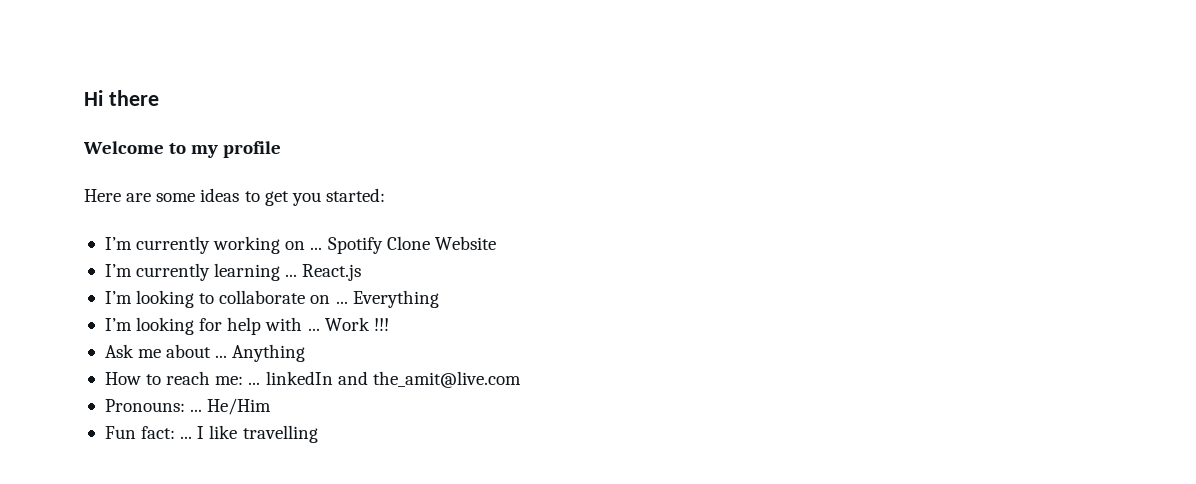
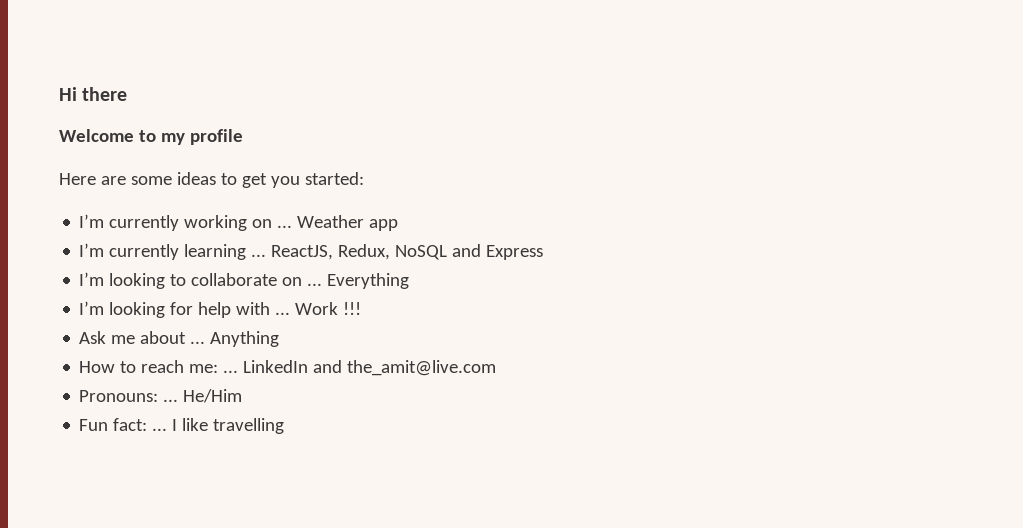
- Spotify Clone Website
+ Weather app
- React.js
+ ReactJS, Redux, NoSQL and Express
- How to reach me: ... linkedIn and the_amit@live.com
+ How to reach me: ... LinkedIn and the_amit@live.com

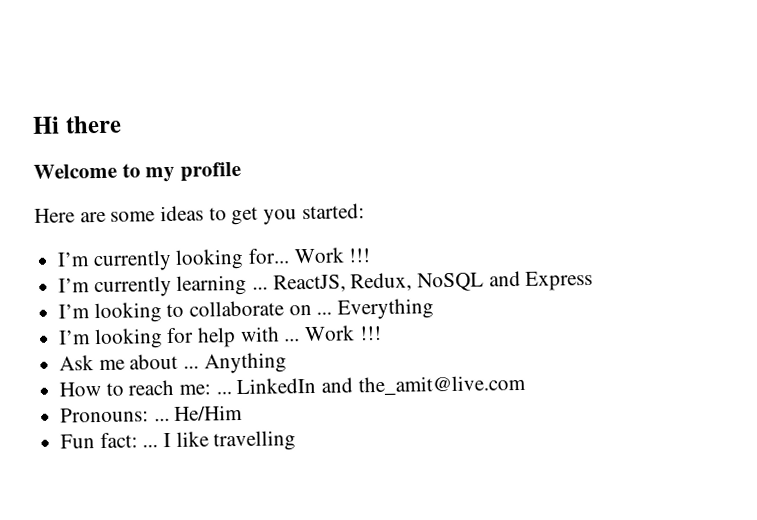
- I’m currently working on ... Weather app
+ I’m currently looking for... Work !!!

